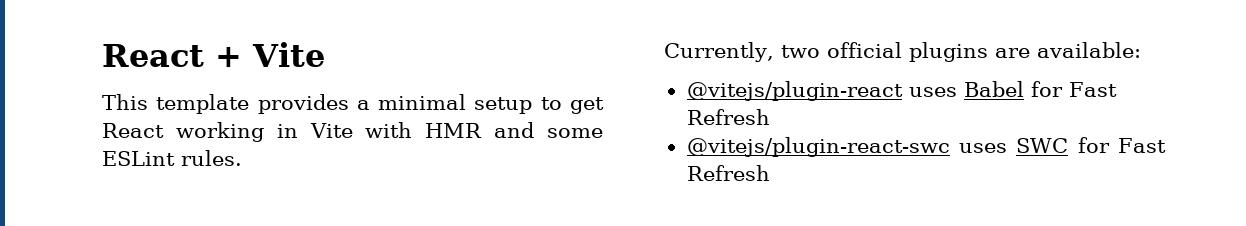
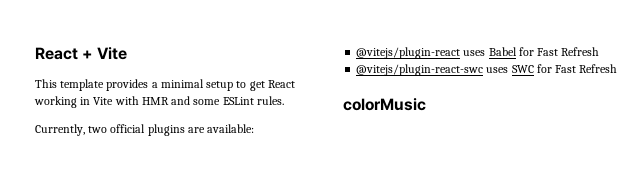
+ colorMusic

